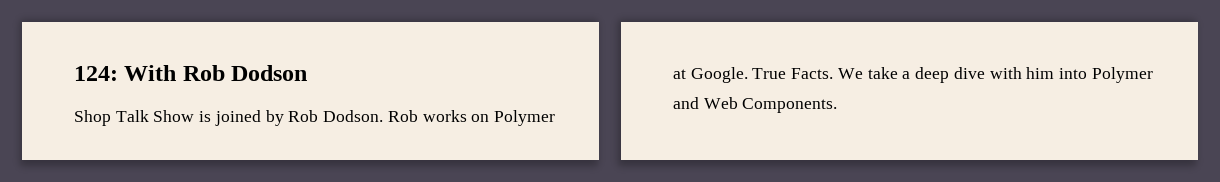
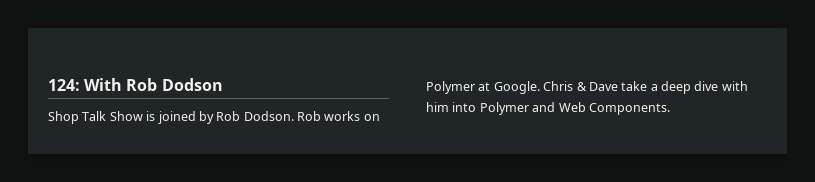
- True Facts. We take a deep dive with him into Polymer and Web Components.
+ Chris & Dave take a deep dive with him into Polymer and Web Components.

